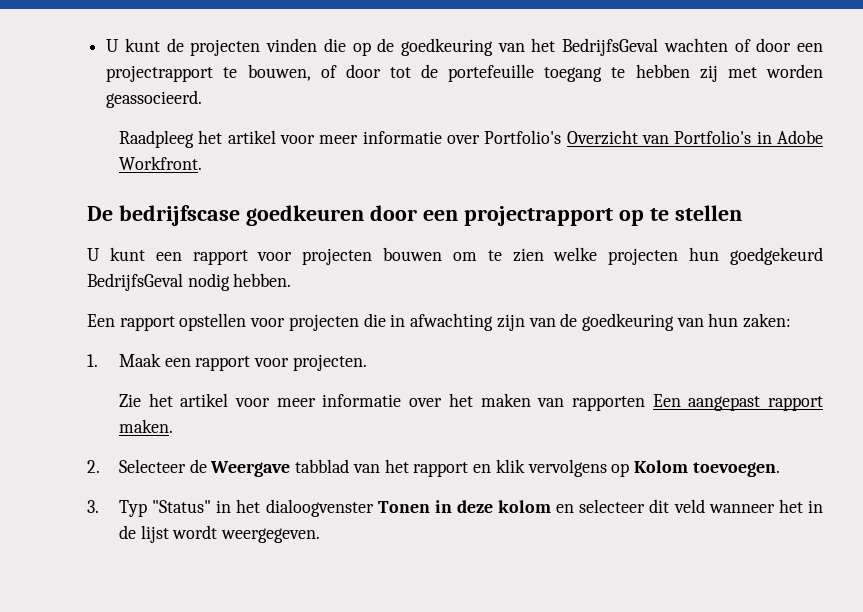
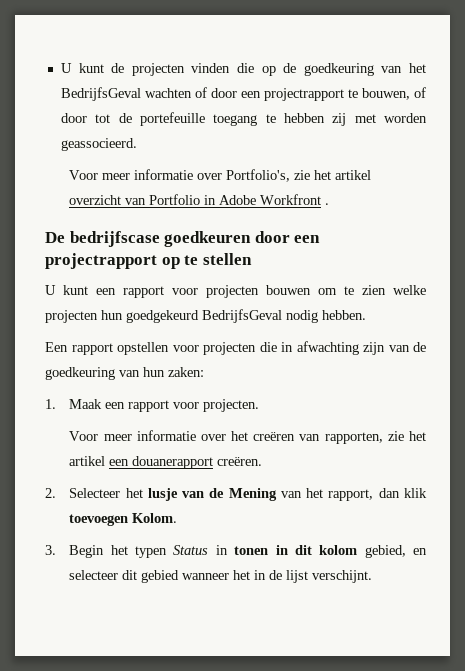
- Raadpleeg het artikel voor meer informatie over Portfolio's Overzicht van Portfolio's in Adobe Workfront.
+ Voor meer informatie over Portfolio's, zie het artikel overzicht van Portfolio in Adobe Workfront .
- Zie het artikel voor meer informatie over het maken van rapporten Een aangepast rapport maken.
- 2. Selecteer de Weergave tabblad van het rapport en klik vervolgens op Kolom toevoegen.
- 3. Typ "Status" in het dialoogvenster Tonen in deze kolom en selecteer dit veld wanneer het in de lijst wordt weergegeven.
+ Voor meer informatie over het creëren van rapporten, zie het artikel een douanerapport creëren.
+ 2. Selecteer het lusje van de Mening van het rapport, dan klik toevoegen Kolom.
+ 3. Begin het typen Status in tonen in dit kolom gebied, en selecteer dit gebied wanneer het in de lijst verschijnt.

